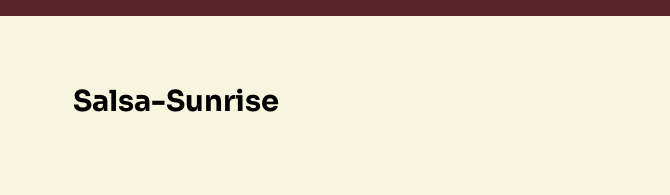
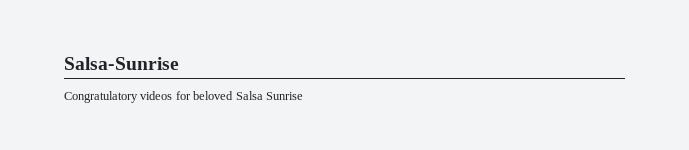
+ Congratulatory videos for beloved Salsa Sunrise

